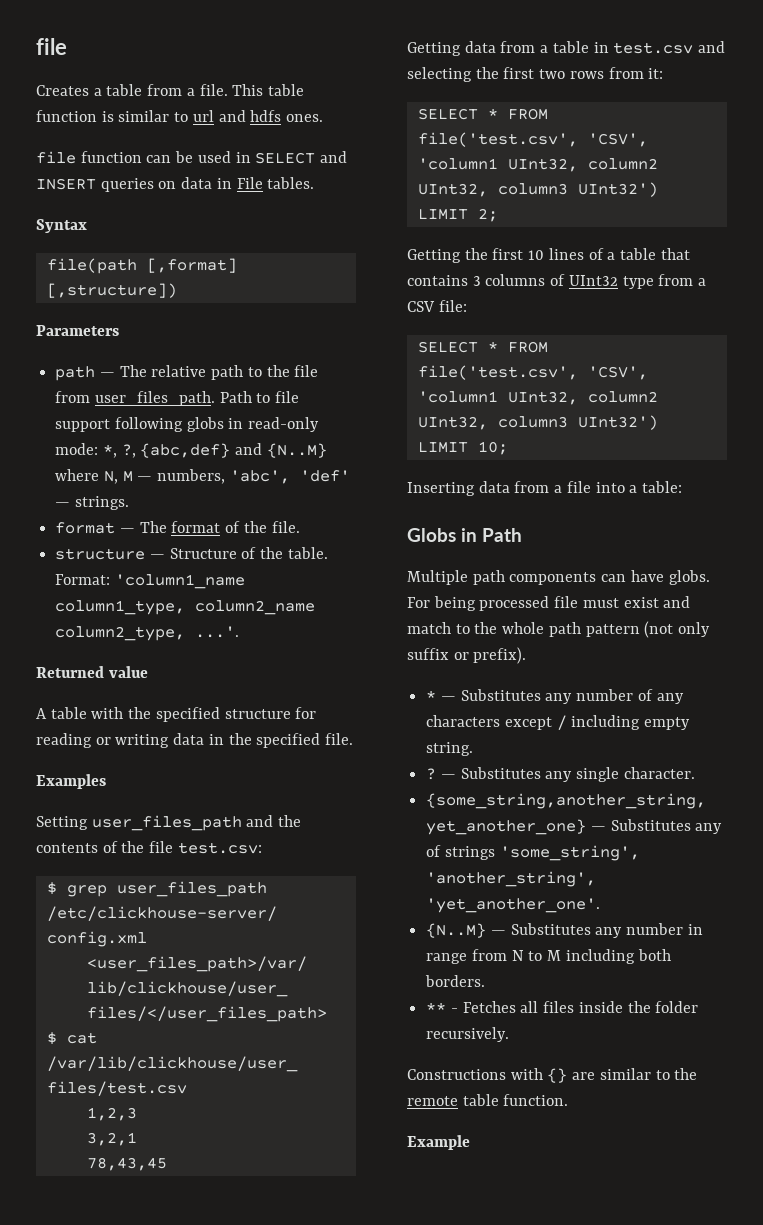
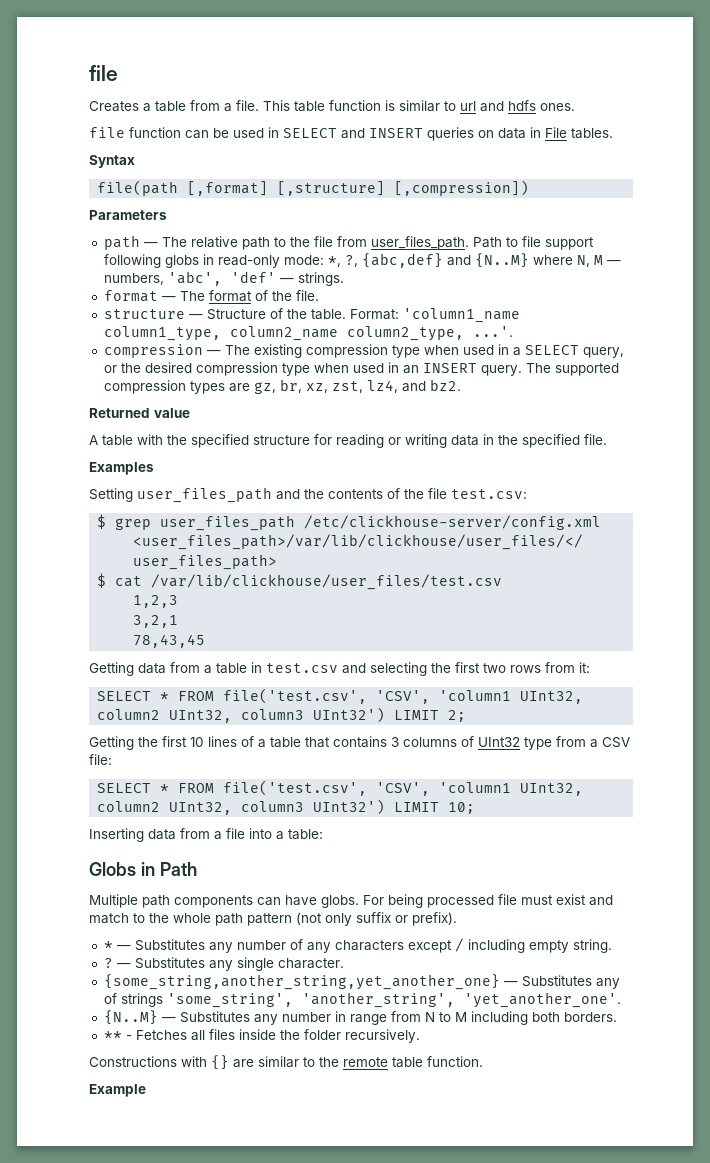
- file(path [,format] [,structure])
+ file(path [,format] [,structure] [,compression])
+ compression — The existing compression type when used in a SELECT query, or the desired compression type when used in an INSERT query. The supported compression types are gz, br, xz, zst, lz4, and bz2.

